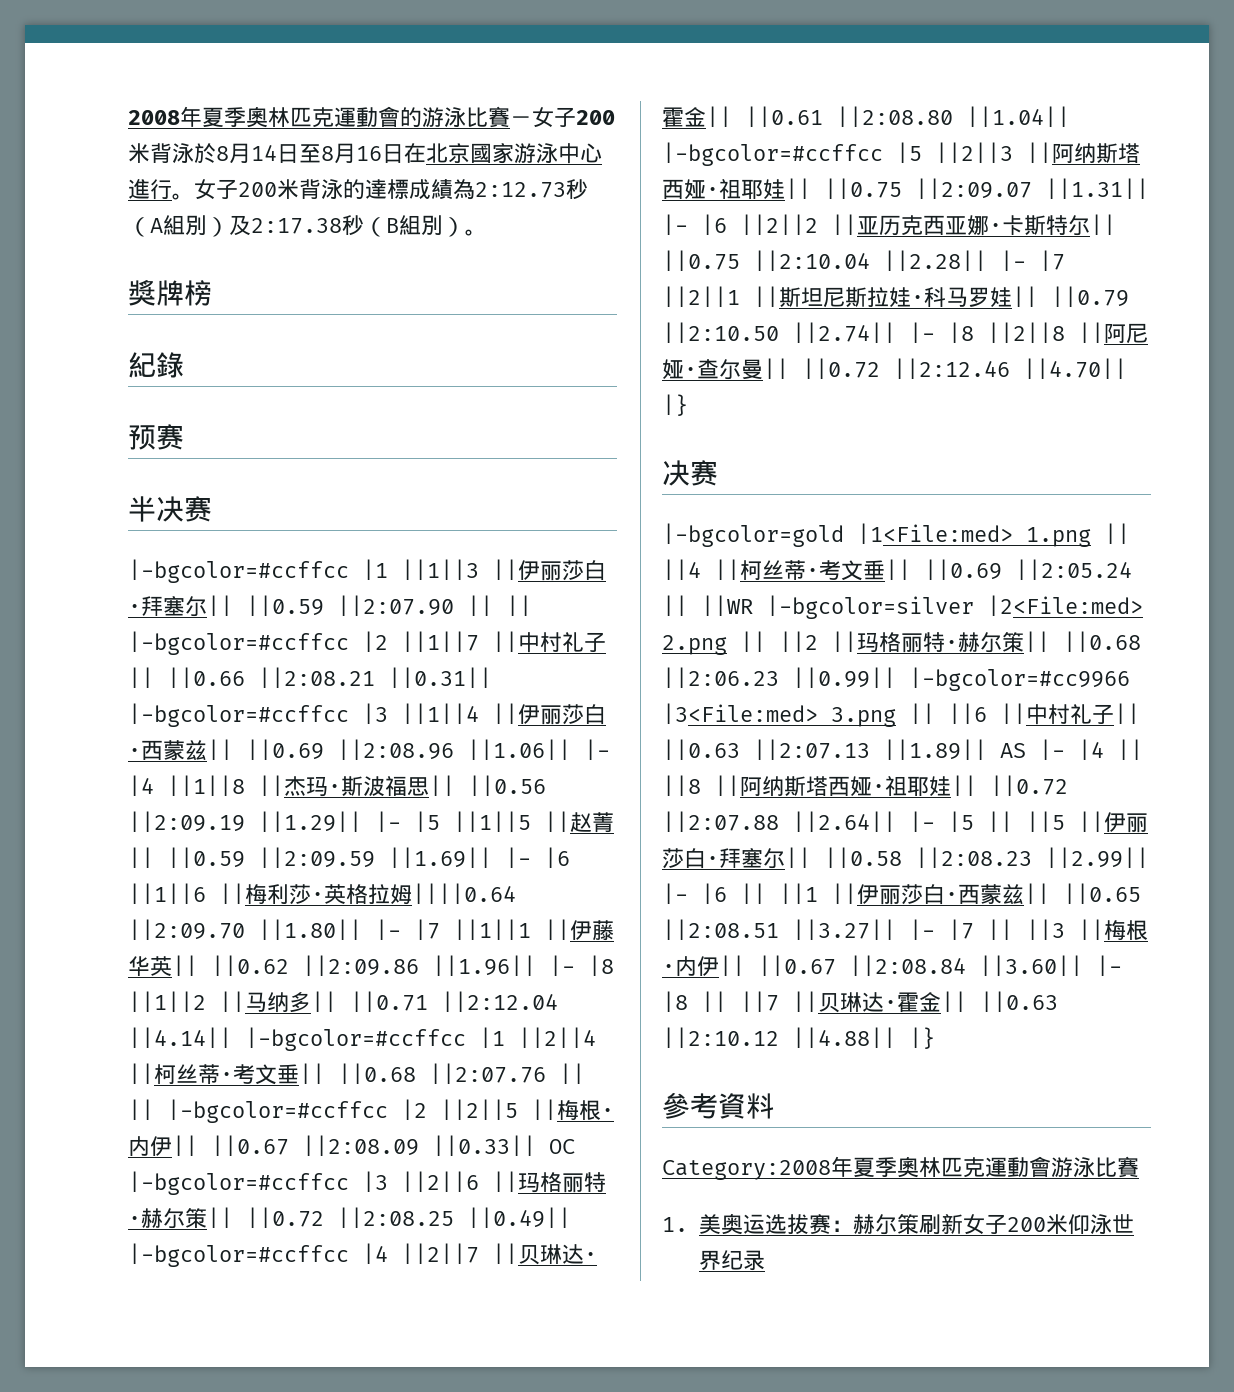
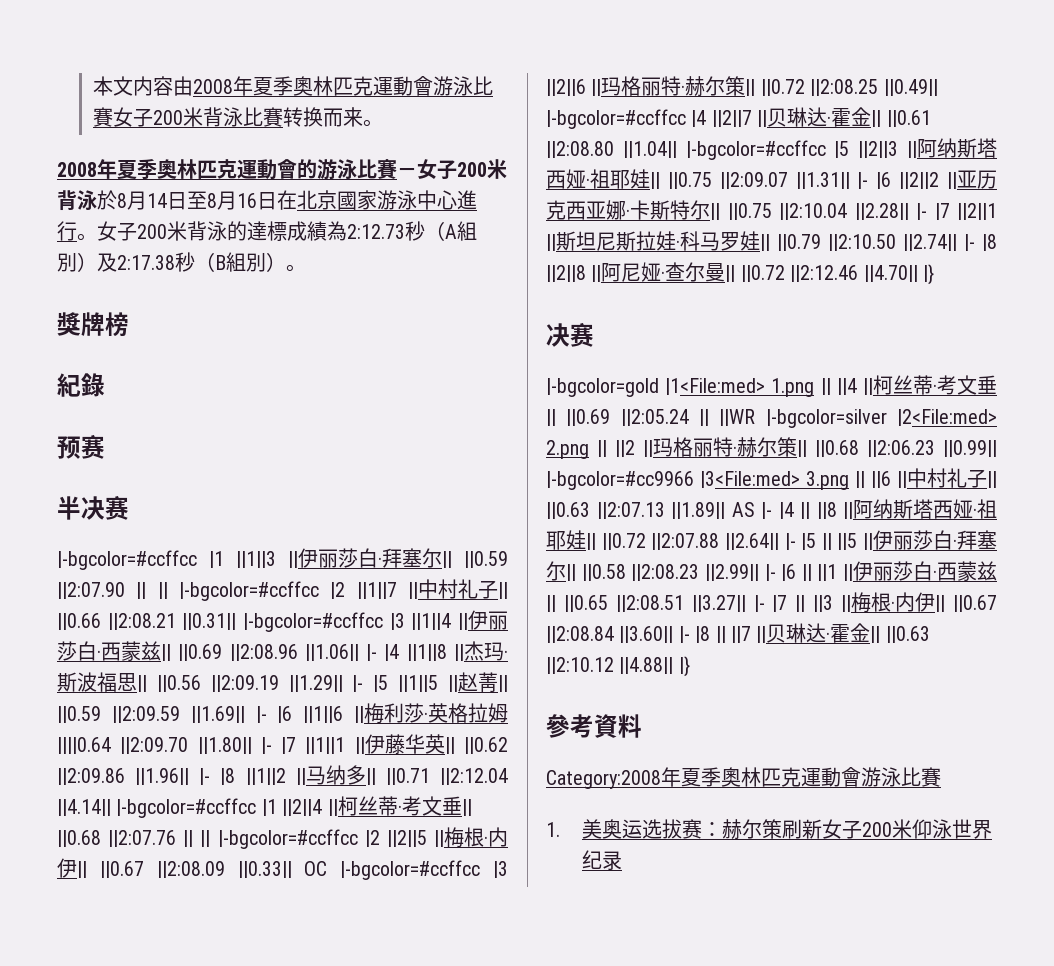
+ 本文内容由2008年夏季奧林匹克運動會游泳比賽女子200米背泳比賽转换而来。

